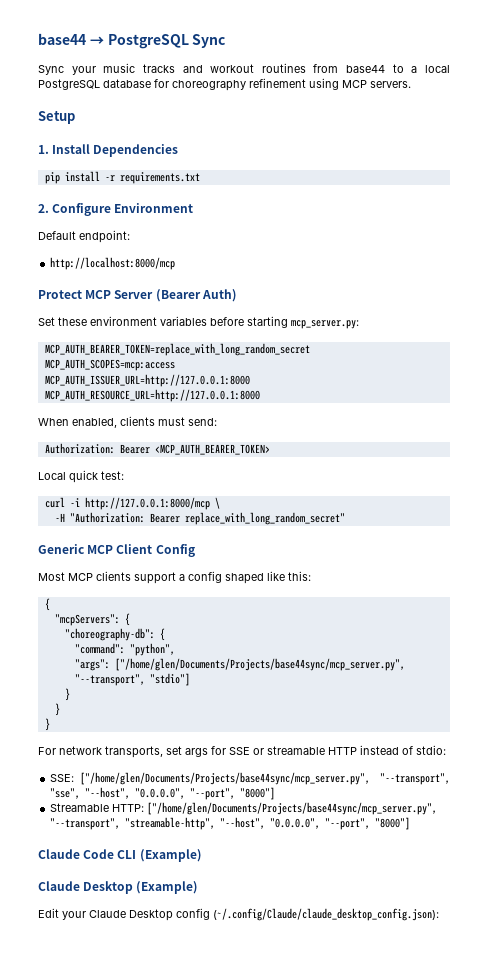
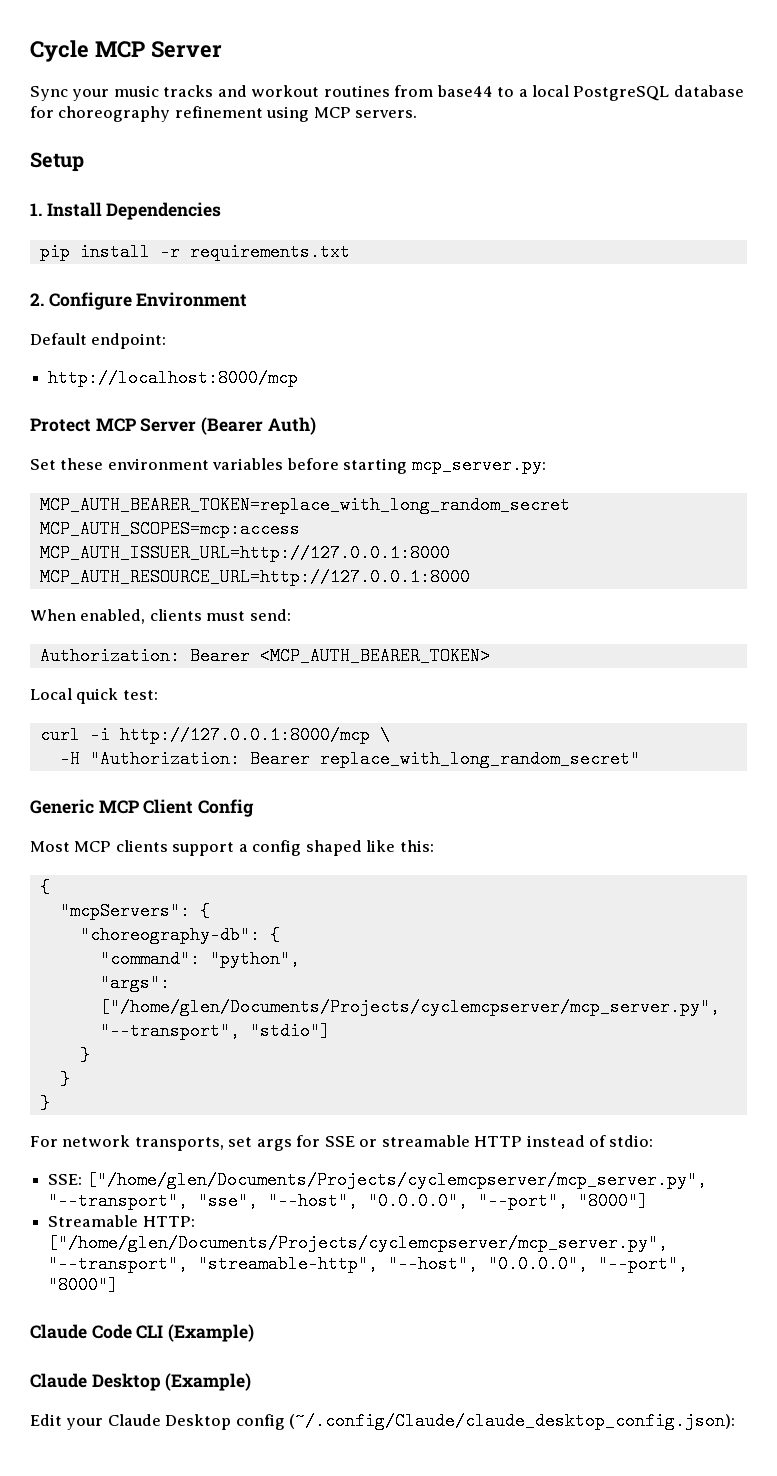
- base44 → PostgreSQL Sync
+ Cycle MCP Server
- "args": ["/home/glen/Documents/Projects/base44sync/mcp_server.py", "--transport", "stdio"]
+ "args": ["/home/glen/Documents/Projects/cyclemcpserver/mcp_server.py", "--transport", "stdio"]
- SSE: ["/home/glen/Documents/Projects/base44sync/mcp_server.py", "--transport", "sse", "--host", "0.0.0.0", "--port", "8000"]
+ SSE: ["/home/glen/Documents/Projects/cyclemcpserver/mcp_server.py", "--transport", "sse", "--host", "0.0.0.0", "--port", "8000"]
- Streamable HTTP: ["/home/glen/Documents/Projects/base44sync/mcp_server.py", "--transport", "streamable-http", "--host", "0.0.0.0", "--port", "8000"]
+ Streamable HTTP: ["/home/glen/Documents/Projects/cyclemcpserver/mcp_server.py", "--transport", "streamable-http", "--host", "0.0.0.0", "--port", "8000"]

